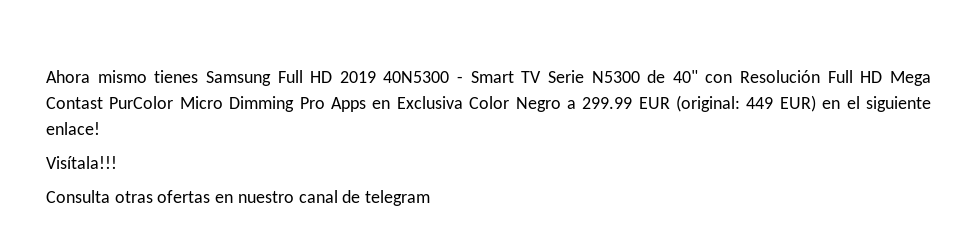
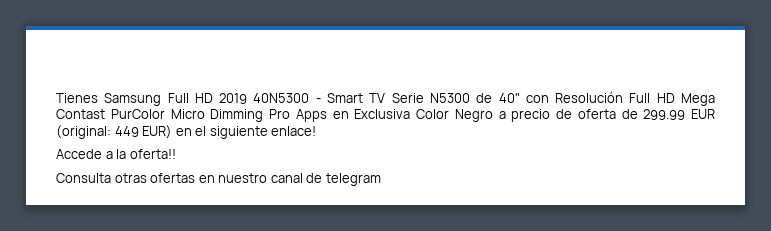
- Ahora mismo tienes Samsung Full HD 2019 40N5300 - Smart TV Serie N5300 de 40" con Resolución Full HD Mega Contast PurColor Micro Dimming Pro Apps en Exclusiva Color Negro a 299.99 EUR (original: 449 EUR) en el siguiente enlace!
+ Tienes Samsung Full HD 2019 40N5300 - Smart TV Serie N5300 de 40" con Resolución Full HD Mega Contast PurColor Micro Dimming Pro Apps en Exclusiva Color Negro a precio de oferta de 299.99 EUR (original: 449 EUR) en el siguiente enlace!
- Visítala!!!
+ Accede a la oferta!!

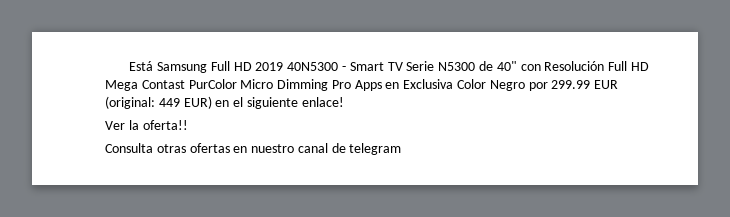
- Tienes Samsung Full HD 2019 40N5300 - Smart TV Serie N5300 de 40" con Resolución Full HD Mega Contast PurColor Micro Dimming Pro Apps en Exclusiva Color Negro a precio de oferta de 299.99 EUR (original: 449 EUR) en el siguiente enlace!
+ Está Samsung Full HD 2019 40N5300 - Smart TV Serie N5300 de 40" con Resolución Full HD Mega Contast PurColor Micro Dimming Pro Apps en Exclusiva Color Negro por 299.99 EUR (original: 449 EUR) en el siguiente enlace!
- Accede a la oferta!!
+ Ver la oferta!!

